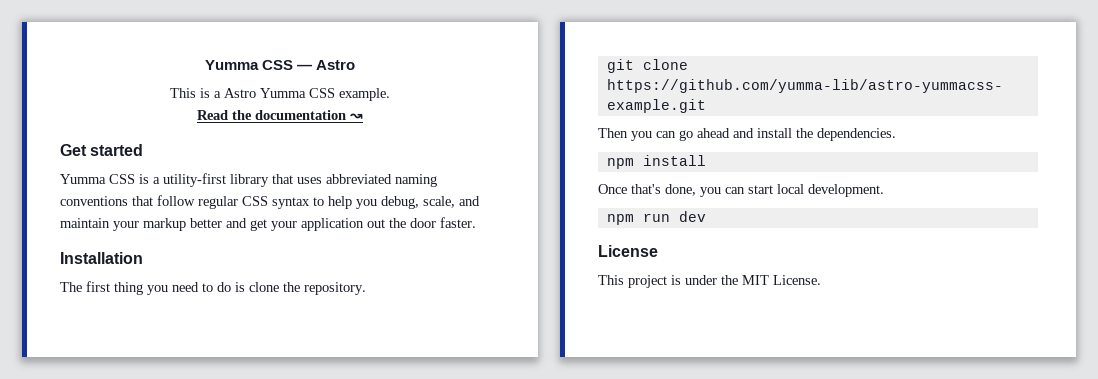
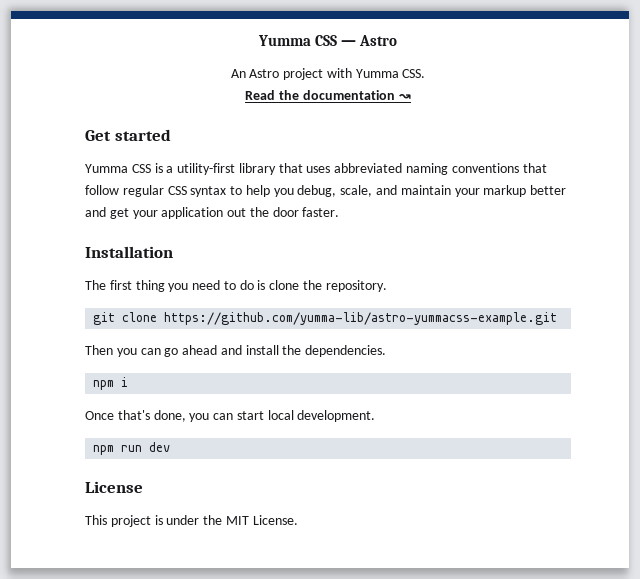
- This is a Astro Yumma CSS example.
+ An Astro project with Yumma CSS.
- npm install
+ npm i

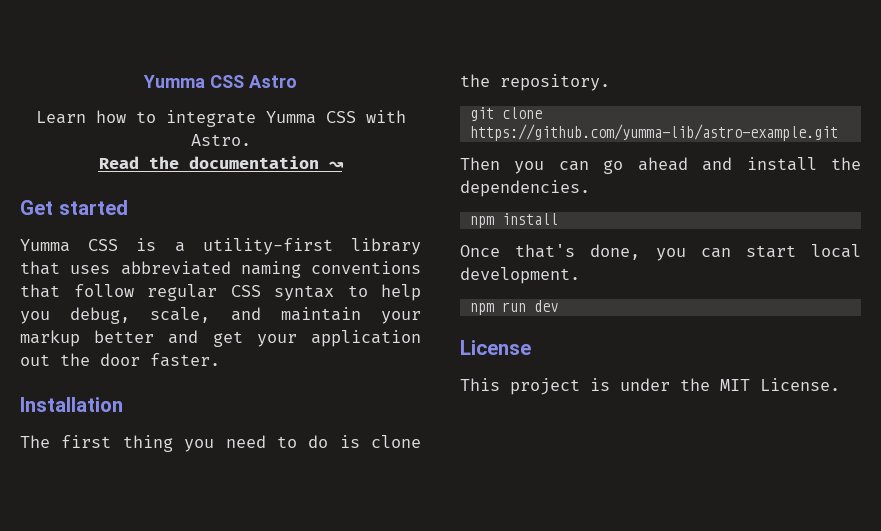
- Yumma CSS — Astro
+ Yumma CSS Astro
- An Astro project with Yumma CSS.
+ Learn how to integrate Yumma CSS with Astro.
- git clone https://github.com/yumma-lib/astro-yummacss-example.git
+ git clone https://github.com/yumma-lib/astro-example.git
- npm i
+ npm install

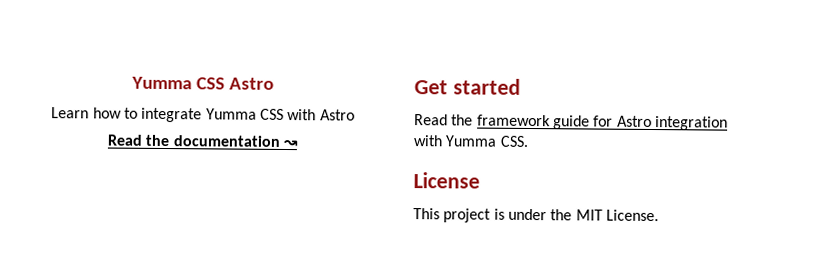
- Learn how to integrate Yumma CSS with Astro.
+ Learn how to integrate Yumma CSS with Astro
- Yumma CSS is a utility-first library that uses abbreviated naming conventions that follow regular CSS syntax to help you debug, scale, and maintain your markup better and get your application out the door faster.
- Installation
- The first thing you need to do is clone the repository.
- git clone https://github.com/yumma-lib/astro-example.git
- Then you can go ahead and install the dependencies.
- npm install
- Once that's done, you can start local development.
- npm run dev
+ Read the framework guide for Astro integration with Yumma CSS.

